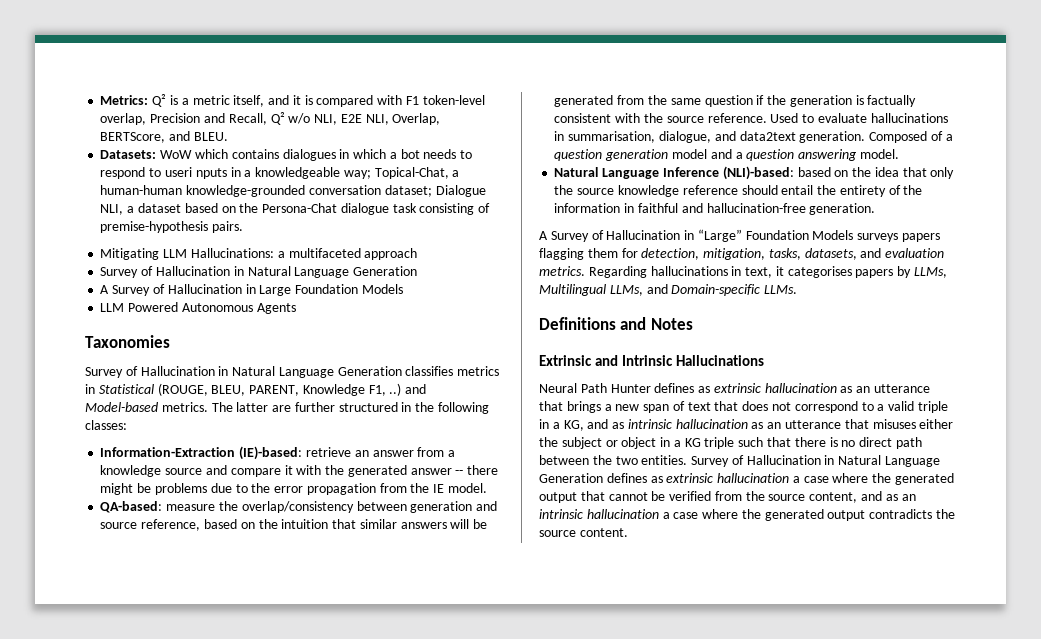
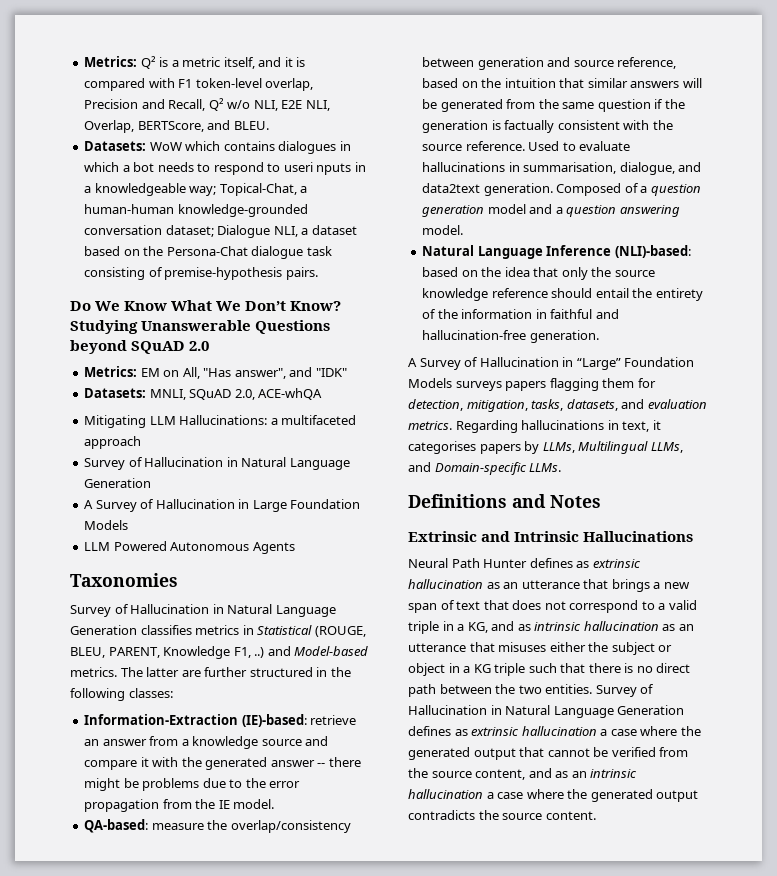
+ Do We Know What We Don’t Know? Studying Unanswerable Questions beyond SQuAD 2.0
+ Metrics: EM on All, "Has answer", and "IDK"
+ Datasets: MNLI, SQuAD 2.0, ACE-whQA

